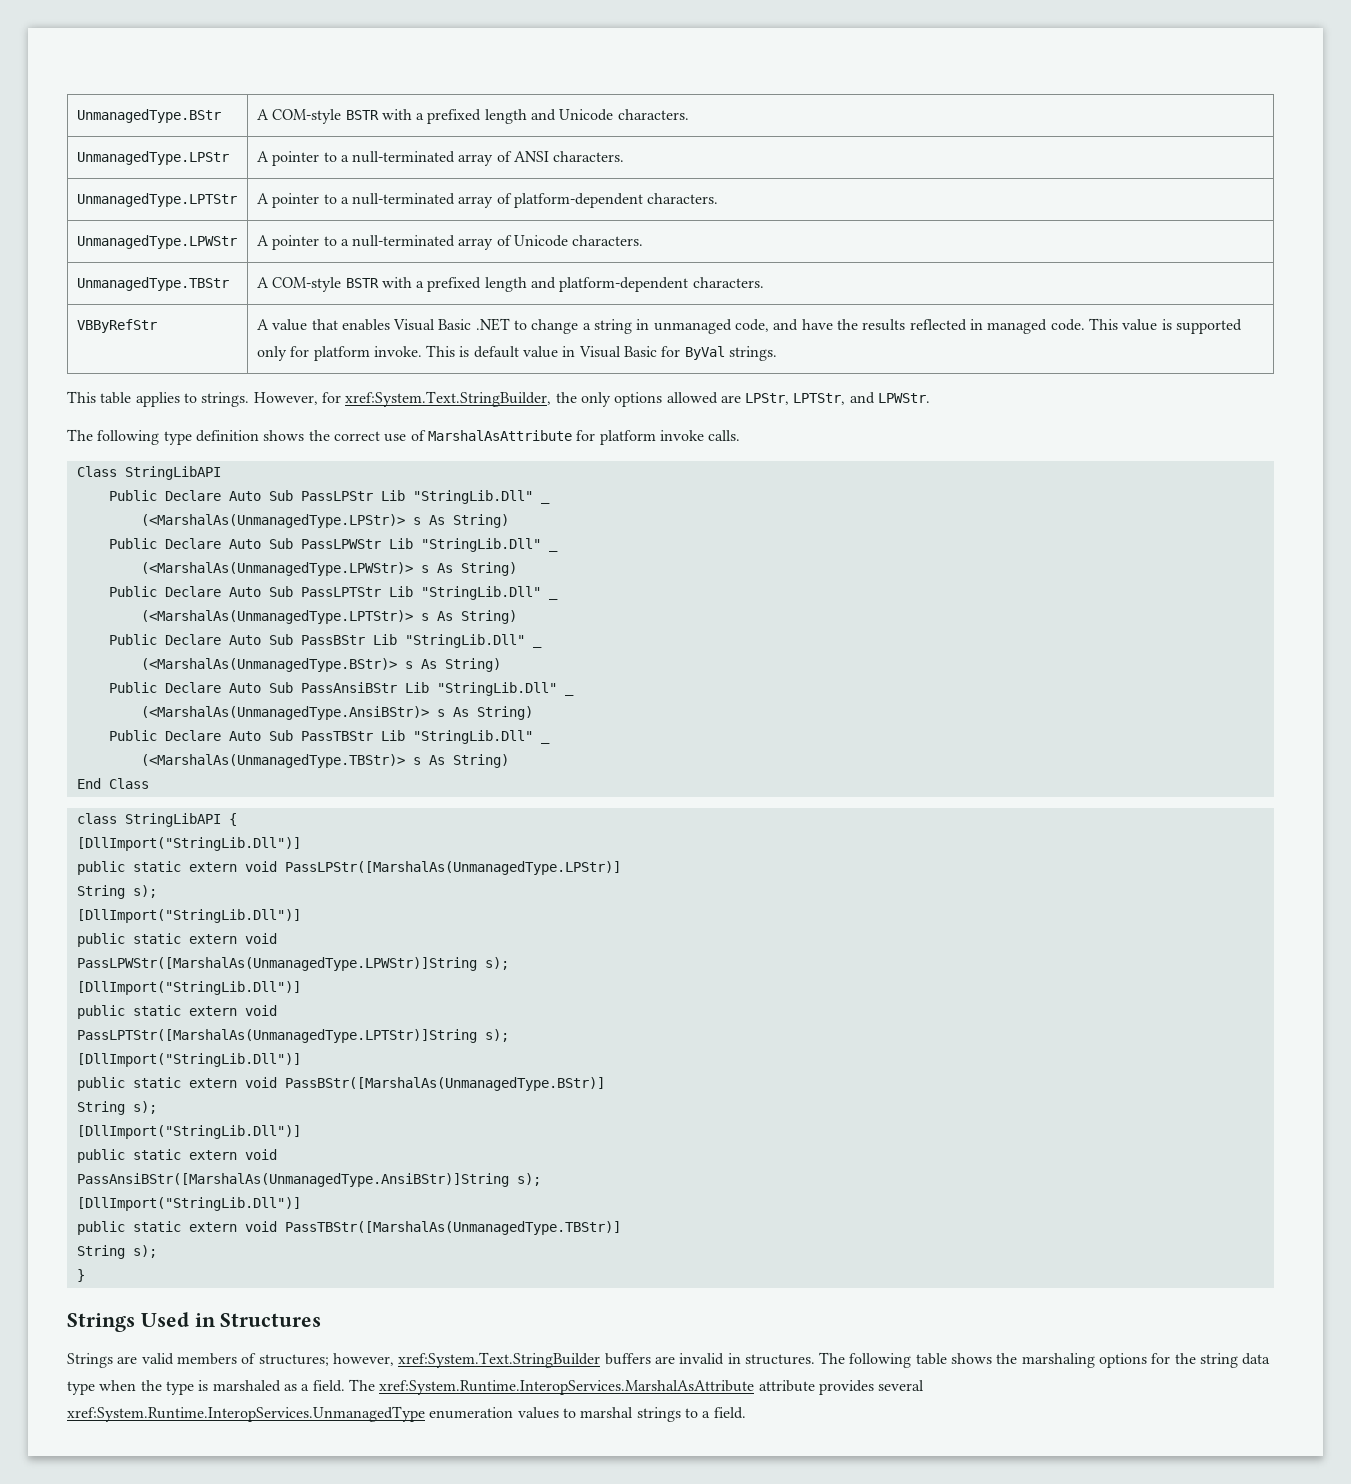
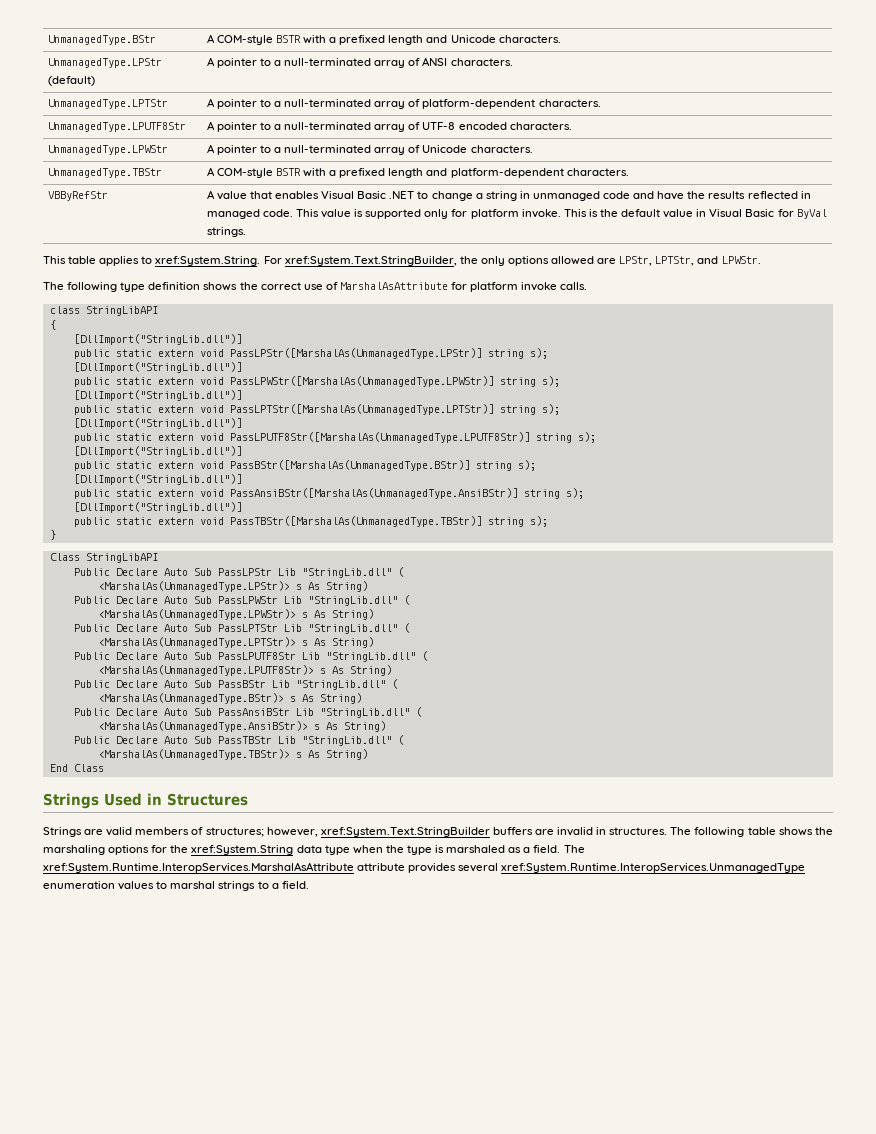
- UnmanagedType.LPStr | A pointer to a null-terminated array of ANSI characters.
+ UnmanagedType.LPStr (default) | A pointer to a null-terminated array of ANSI characters.
+ UnmanagedType.LPUTF8Str | A pointer to a null-terminated array of UTF-8 encoded characters.
- A value that enables Visual Basic .NET to change a string in unmanaged code, and have the results reflected in managed code.
+ A value that enables Visual Basic .NET to change a string in unmanaged code and have the results reflected in managed code.
- This is default value in Visual Basic for ByVal strings.
+ This is the default value in Visual Basic for ByVal strings.
- This table applies to strings. However, for xref:System.Text.StringBuilder, the only options allowed are LPStr, LPTStr, and LPWStr.
+ This table applies to xref:System.String. For xref:System.Text.StringBuilder, the only options allowed are LPStr, LPTStr, and LPWStr.
+ class StringLibAPI
+ {
+ [DllImport("StringLib.dll")]
+ public static extern void PassLPStr([MarshalAs(UnmanagedType.LPStr)] string s);
+ [DllImport("StringLib.dll")]
+ public static extern void PassLPWStr([MarshalAs(UnmanagedType.LPWStr)] string s);
+ [DllImport("StringLib.dll")]
+ public static extern void PassLPTStr([MarshalAs(UnmanagedType.LPTStr)] string s);
+ [DllImport("StringLib.dll")]
+ public static extern void PassLPUTF8Str([MarshalAs(UnmanagedType.LPUTF8Str)] string s);
+ [DllImport("StringLib.dll")]
+ public static extern void PassBStr([MarshalAs(UnmanagedType.BStr)] string s);
+ [DllImport("StringLib.dll")]
+ public static extern void PassAnsiBStr([MarshalAs(UnmanagedType.AnsiBStr)] string s);
+ [DllImport("StringLib.dll")]
+ public static extern void PassTBStr([MarshalAs(UnmanagedType.TBStr)] string s);
+ }
- Public Declare Auto Sub PassLPStr Lib "StringLib.Dll" _
- (<MarshalAs(UnmanagedType.LPStr)> s As String)
+ Public Declare Auto Sub PassLPStr Lib "StringLib.dll" (
+ <MarshalAs(UnmanagedType.LPStr)> s As String)
- Public Declare Auto Sub PassLPWStr Lib "StringLib.Dll" _
- (<MarshalAs(UnmanagedType.LPWStr)> s As String)
+ Public Declare Auto Sub PassLPWStr Lib "StringLib.dll" (
+ <MarshalAs(UnmanagedType.LPWStr)> s As String)
- Public Declare Auto Sub PassLPTStr Lib "StringLib.Dll" _
- (<MarshalAs(UnmanagedType.LPTStr)> s As String)
+ Public Declare Auto Sub PassLPTStr Lib "StringLib.dll" (
+ <MarshalAs(UnmanagedType.LPTStr)> s As String)
+ Public Declare Auto Sub PassLPUTF8Str Lib "StringLib.dll" (
+ <MarshalAs(UnmanagedType.LPUTF8Str)> s As String)
- Public Declare Auto Sub PassBStr Lib "StringLib.Dll" _
- (<MarshalAs(UnmanagedType.BStr)> s As String)
+ Public Declare Auto Sub PassBStr Lib "StringLib.dll" (
+ <MarshalAs(UnmanagedType.BStr)> s As String)
- Public Declare Auto Sub PassAnsiBStr Lib "StringLib.Dll" _
- (<MarshalAs(UnmanagedType.AnsiBStr)> s As String)
+ Public Declare Auto Sub PassAnsiBStr Lib "StringLib.dll" (
+ <MarshalAs(UnmanagedType.AnsiBStr)> s As String)
- Public Declare Auto Sub PassTBStr Lib "StringLib.Dll" _
- (<MarshalAs(UnmanagedType.TBStr)> s As String)
+ Public Declare Auto Sub PassTBStr Lib "StringLib.dll" (
+ <MarshalAs(UnmanagedType.TBStr)> s As String)
- class StringLibAPI {
- [DllImport("StringLib.Dll")]
- public static extern void PassLPStr([MarshalAs(UnmanagedType.LPStr)]
- String s);
- [DllImport("StringLib.Dll")]
- public static extern void
- PassLPWStr([MarshalAs(UnmanagedType.LPWStr)]String s);
- [DllImport("StringLib.Dll")]
- public static extern void
- PassLPTStr([MarshalAs(UnmanagedType.LPTStr)]String s);
- [DllImport("StringLib.Dll")]
- public static extern void PassBStr([MarshalAs(UnmanagedType.BStr)]
- String s);
- [DllImport("StringLib.Dll")]
- public static extern void
- PassAnsiBStr([MarshalAs(UnmanagedType.AnsiBStr)]String s);
- [DllImport("StringLib.Dll")]
- public static extern void PassTBStr([MarshalAs(UnmanagedType.TBStr)]
- String s);
- }
- The following table shows the marshaling options for the string data type when the type is marshaled as a field.
+ The following table shows the marshaling options for the xref:System.String data type when the type is marshaled as a field.

